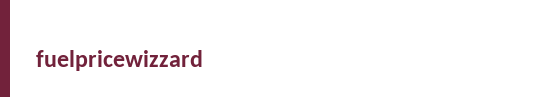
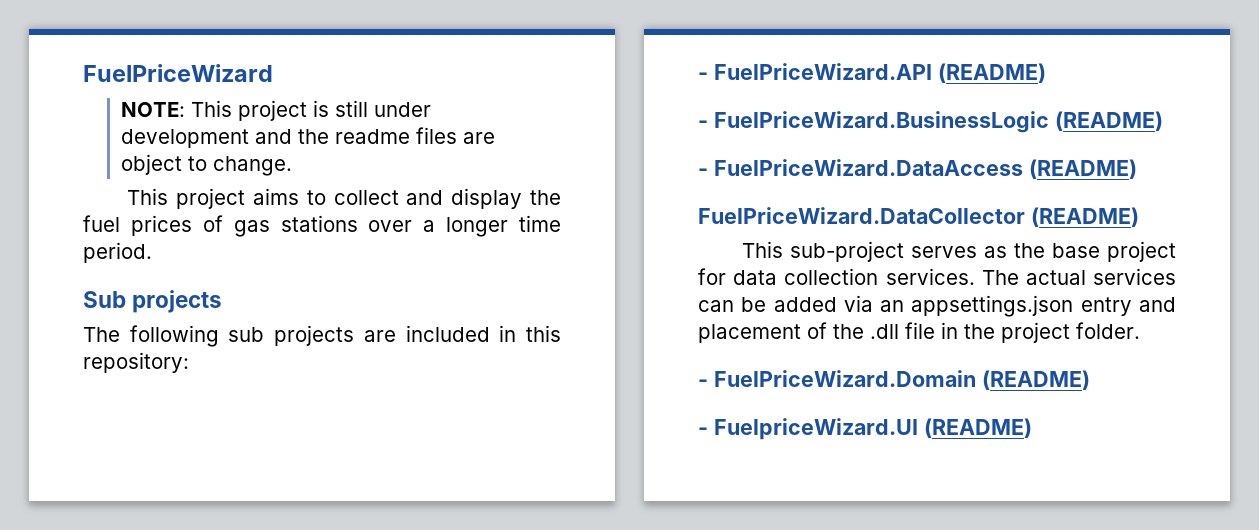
- fuelpricewizzard
+ FuelPriceWizard
+ NOTE: This project is still under development and the readme files are object to change.
+ This project aims to collect and display the fuel prices of gas stations over a longer time period.
+ Sub projects
+ The following sub projects are included in this repository:
+ - FuelPriceWizard.API (README)
+ - FuelPriceWizard.BusinessLogic (README)
+ - FuelPriceWizard.DataAccess (README)
+ FuelPriceWizard.DataCollector (README)
+ This sub-project serves as the base project for data collection services. The actual services can be added via an appsettings.json entry and placement of the .dll file in the project folder.
+ - FuelPriceWizard.Domain (README)
+ - FuelpriceWizard.UI (README)

